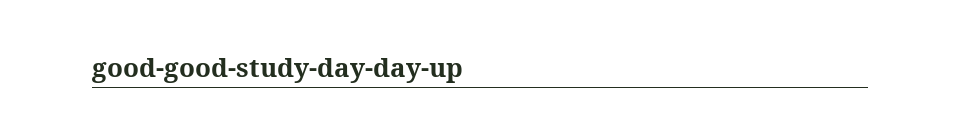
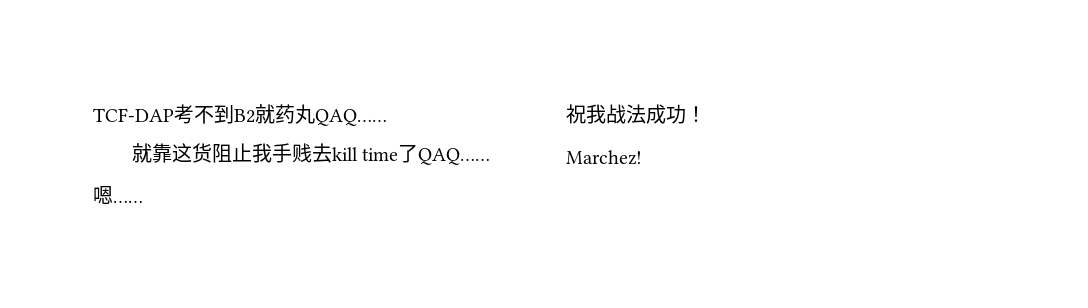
- good-good-study-day-day-up
+ TCF-DAP考不到B2就药丸QAQ……
+ 就靠这货阻止我手贱去kill time了QAQ……
+ 嗯……
+ 祝我战法成功！
+ Marchez!

